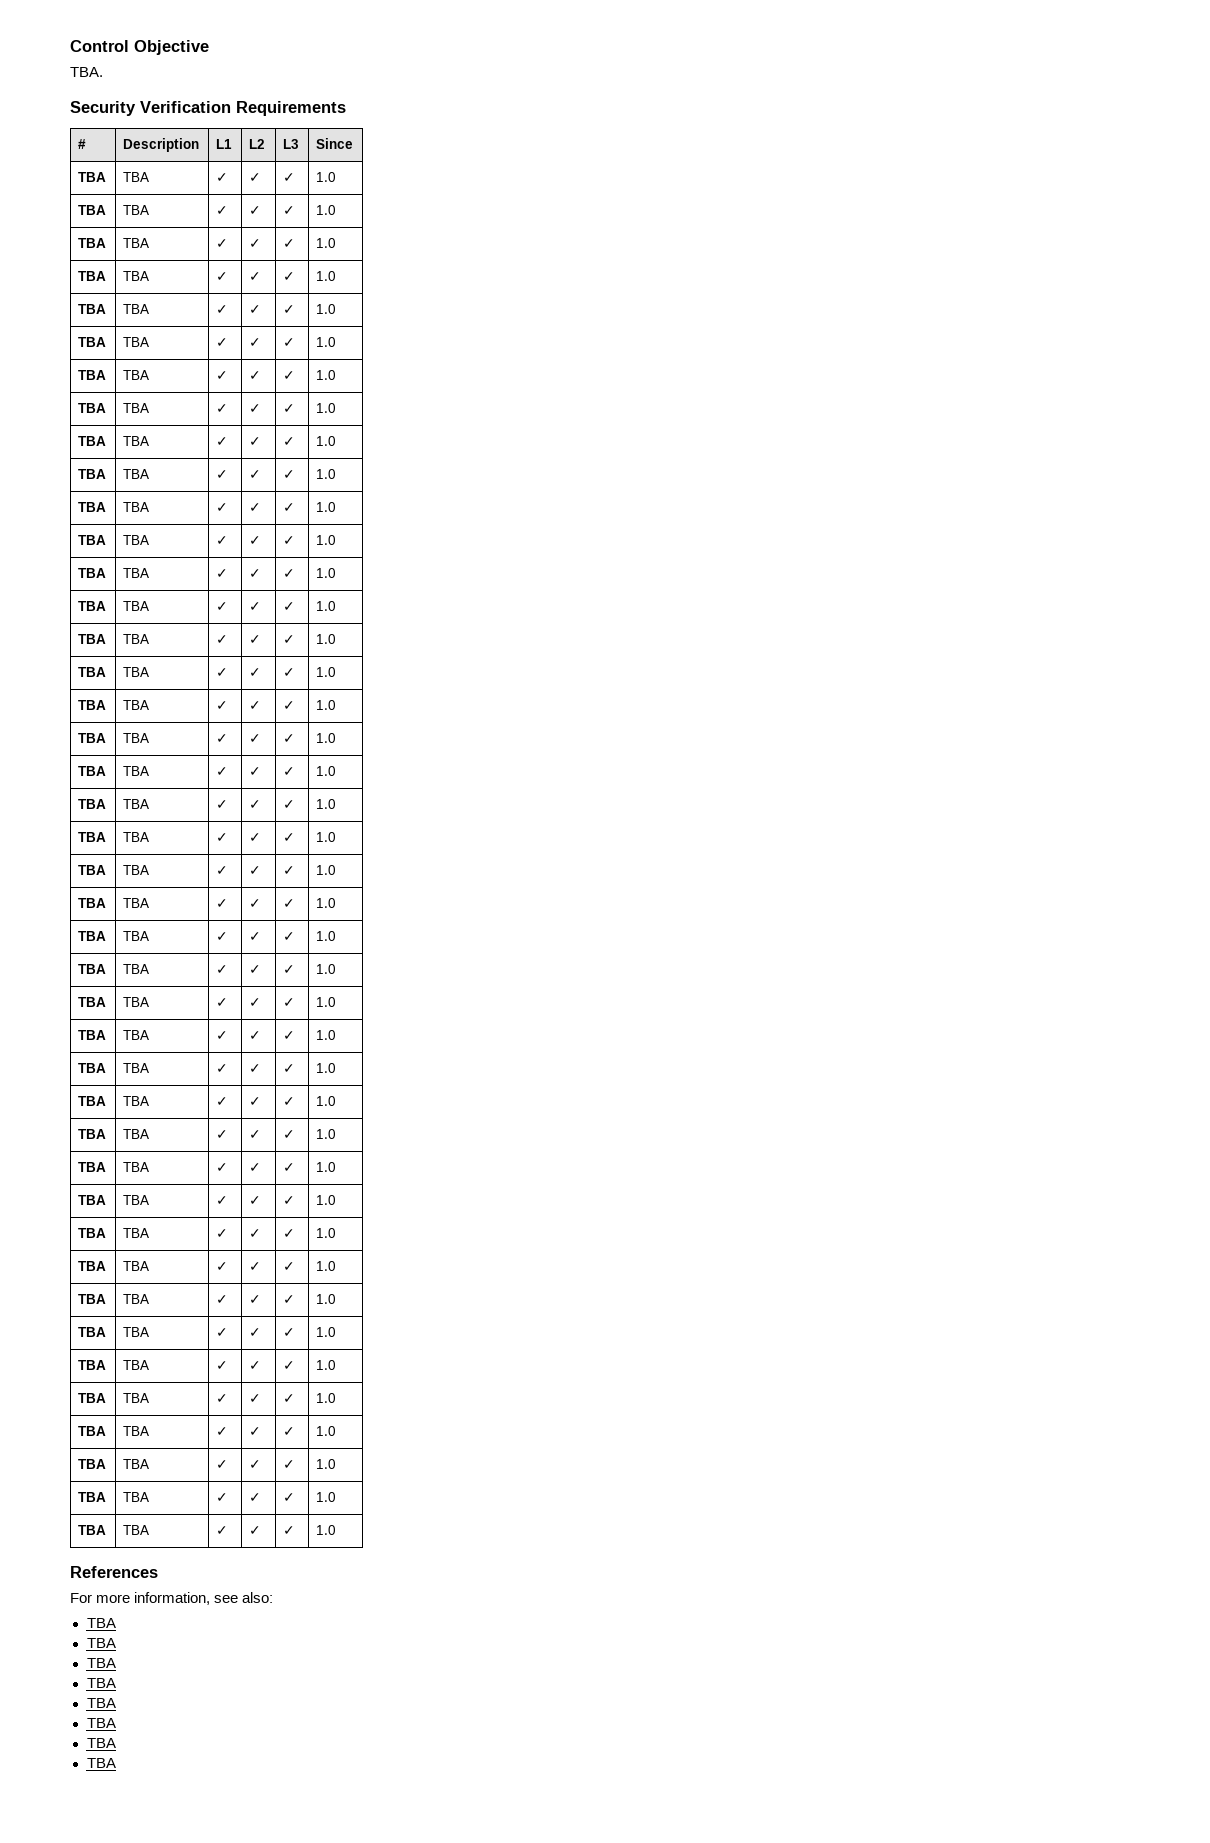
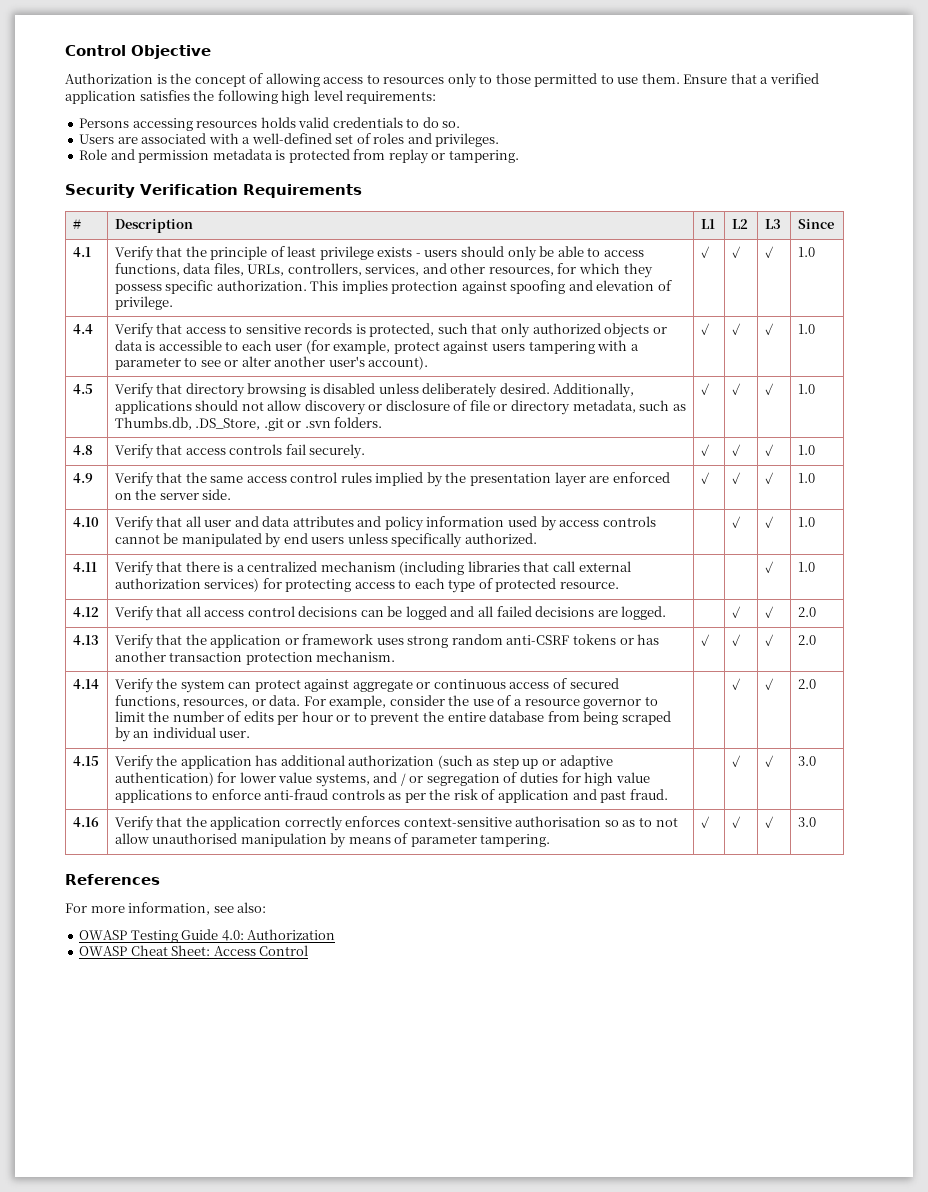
- TBA.
+ Authorization is the concept of allowing access to resources only to those permitted to use them. Ensure that a verified application satisfies the following high level requirements:
+ Persons accessing resources holds valid credentials to do so.
+ Users are associated with a well-defined set of roles and privileges.
+ Role and permission metadata is protected from replay or tampering.
  # | Description | L1 | L2 | L3 | Since
- TBA | TBA | ✓ | ✓ | ✓ | 1.0
- TBA | TBA | ✓ | ✓ | ✓ | 1.0
- TBA | TBA | ✓ | ✓ | ✓ | 1.0
- TBA | TBA | ✓ | ✓ | ✓ | 1.0
- TBA | TBA | ✓ | ✓ | ✓ | 1.0
- TBA | TBA | ✓ | ✓ | ✓ | 1.0
- TBA | TBA | ✓ | ✓ | ✓ | 1.0
- TBA | TBA | ✓ | ✓ | ✓ | 1.0
- TBA | TBA | ✓ | ✓ | ✓ | 1.0
- TBA | TBA | ✓ | ✓ | ✓ | 1.0
- TBA | TBA | ✓ | ✓ | ✓ | 1.0
- TBA | TBA | ✓ | ✓ | ✓ | 1.0
- TBA | TBA | ✓ | ✓ | ✓ | 1.0
- TBA | TBA | ✓ | ✓ | ✓ | 1.0
- TBA | TBA | ✓ | ✓ | ✓ | 1.0
- TBA | TBA | ✓ | ✓ | ✓ | 1.0
- TBA | TBA | ✓ | ✓ | ✓ | 1.0
- TBA | TBA | ✓ | ✓ | ✓ | 1.0
- TBA | TBA | ✓ | ✓ | ✓ | 1.0
- TBA | TBA | ✓ | ✓ | ✓ | 1.0
- TBA | TBA | ✓ | ✓ | ✓ | 1.0
- TBA | TBA | ✓ | ✓ | ✓ | 1.0
- TBA | TBA | ✓ | ✓ | ✓ | 1.0
- TBA | TBA | ✓ | ✓ | ✓ | 1.0
- TBA | TBA | ✓ | ✓ | ✓ | 1.0
- TBA | TBA | ✓ | ✓ | ✓ | 1.0
- TBA | TBA | ✓ | ✓ | ✓ | 1.0
- TBA | TBA | ✓ | ✓ | ✓ | 1.0
- TBA | TBA | ✓ | ✓ | ✓ | 1.0
- TBA | TBA | ✓ | ✓ | ✓ | 1.0
- TBA | TBA | ✓ | ✓ | ✓ | 1.0
- TBA | TBA | ✓ | ✓ | ✓ | 1.0
- TBA | TBA | ✓ | ✓ | ✓ | 1.0
- TBA | TBA | ✓ | ✓ | ✓ | 1.0
- TBA | TBA | ✓ | ✓ | ✓ | 1.0
- TBA | TBA | ✓ | ✓ | ✓ | 1.0
- TBA | TBA | ✓ | ✓ | ✓ | 1.0
- TBA | TBA | ✓ | ✓ | ✓ | 1.0
- TBA | TBA | ✓ | ✓ | ✓ | 1.0
- TBA | TBA | ✓ | ✓ | ✓ | 1.0
- TBA | TBA | ✓ | ✓ | ✓ | 1.0
- TBA | TBA | ✓ | ✓ | ✓ | 1.0
+ 4.1 | Verify that the principle of least privilege exists - users should only be able to access functions, data files, URLs, controllers, services, and other resources, for which they possess specific authorization. This implies protection against spoofing and elevation of privilege. | ✓ | ✓ | ✓ | 1.0
+ 4.4 | Verify that access to sensitive records is protected, such that only authorized objects or data is accessible to each user (for example, protect against users tampering with a parameter to see or alter another user's account). | ✓ | ✓ | ✓ | 1.0
+ 4.5 | Verify that directory browsing is disabled unless deliberately desired. Additionally, applications should not allow discovery or disclosure of file or directory metadata, such as Thumbs.db, .DS_Store, .git or .svn folders. | ✓ | ✓ | ✓ | 1.0
+ 4.8 | Verify that access controls fail securely. | ✓ | ✓ | ✓ | 1.0
+ 4.9 | Verify that the same access control rules implied by the presentation layer are enforced on the server side. | ✓ | ✓ | ✓ | 1.0
+ 4.10 | Verify that all user and data attributes and policy information used by access controls cannot be manipulated by end users unless specifically authorized. | | ✓ | ✓ | 1.0
+ 4.11 | Verify that there is a centralized mechanism (including libraries that call external authorization services) for protecting access to each type of protected resource. | | | ✓ | 1.0
+ 4.12 | Verify that all access control decisions can be logged and all failed decisions are logged. | | ✓ | ✓ | 2.0
+ 4.13 | Verify that the application or framework uses strong random anti-CSRF tokens or has another transaction protection mechanism. | ✓ | ✓ | ✓ | 2.0
+ 4.14 | Verify the system can protect against aggregate or continuous access of secured functions, resources, or data. For example, consider the use of a resource governor to limit the number of edits per hour or to prevent the entire database from being scraped by an individual user. | | ✓ | ✓ | 2.0
+ 4.15 | Verify the application has additional authorization (such as step up or adaptive authentication) for lower value systems, and / or segregation of duties for high value applications to enforce anti-fraud controls as per the risk of application and past fraud. | | ✓ | ✓ | 3.0
+ 4.16 | Verify that the application correctly enforces context-sensitive authorisation so as to not allow unauthorised manipulation by means of parameter tampering. | ✓ | ✓ | ✓ | 3.0
  For more information, see also:
- TBA
- TBA
- TBA
- TBA
- TBA
- TBA
- TBA
- TBA
+ OWASP Testing Guide 4.0: Authorization
+ OWASP Cheat Sheet: Access Control

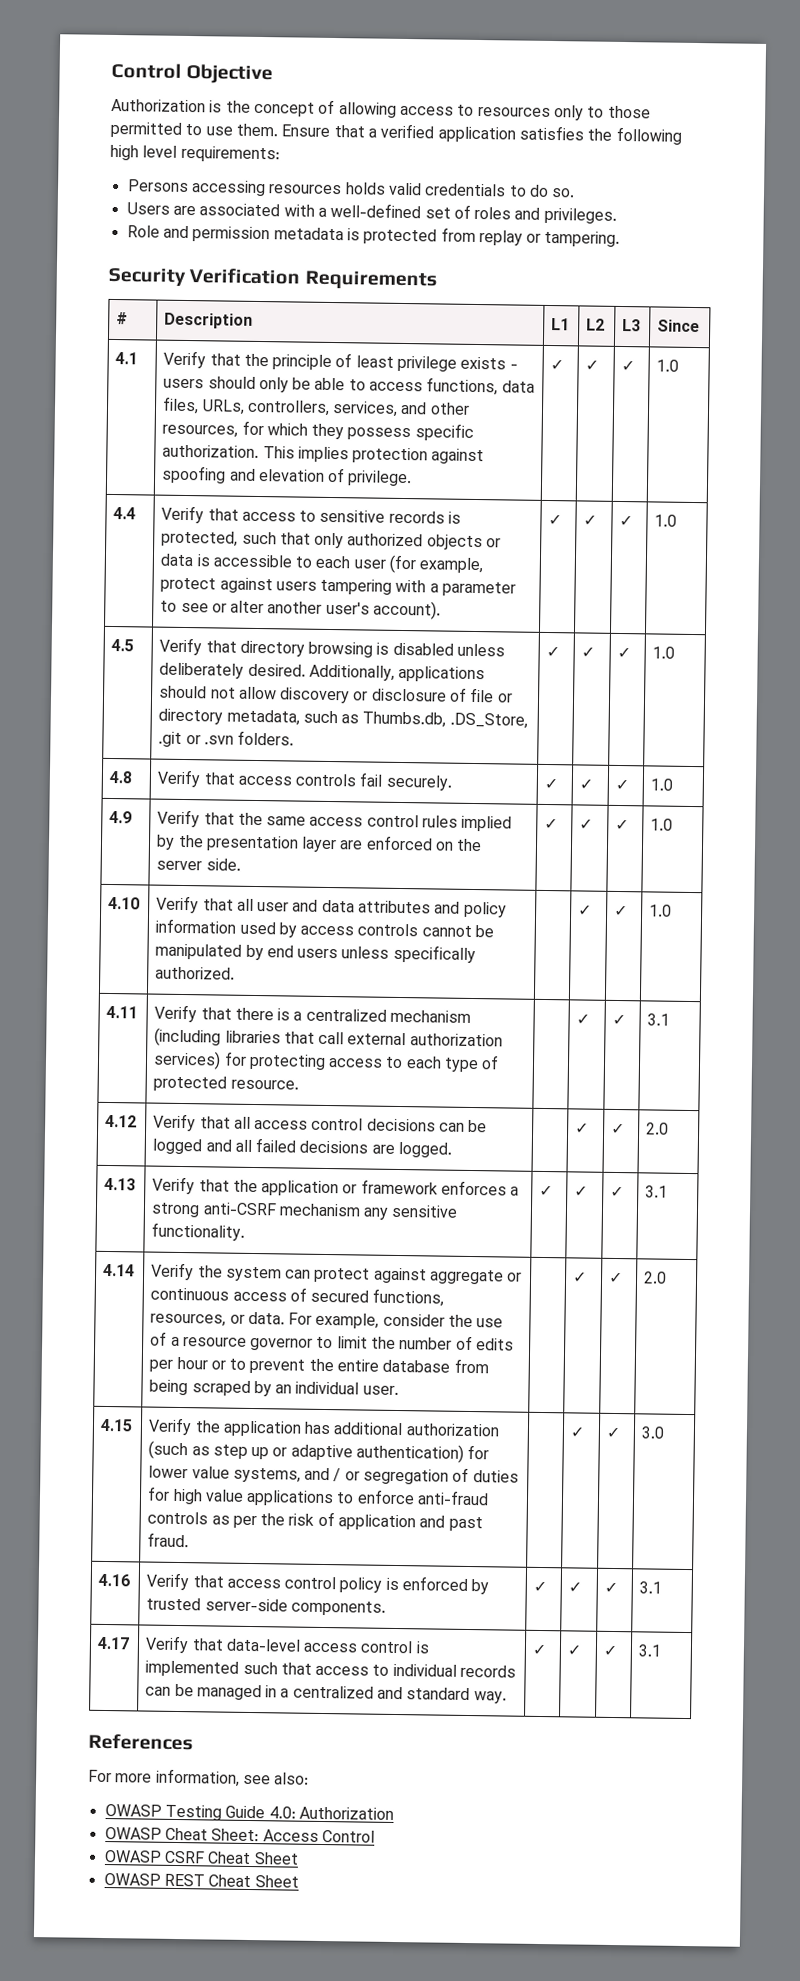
- 4.11 | Verify that there is a centralized mechanism (including libraries that call external authorization services) for protecting access to each type of protected resource. | | | ✓ | 1.0
+ 4.11 | Verify that there is a centralized mechanism (including libraries that call external authorization services) for protecting access to each type of protected resource. | | ✓ | ✓ | 3.1
- 4.13 | Verify that the application or framework uses strong random anti-CSRF tokens or has another transaction protection mechanism. | ✓ | ✓ | ✓ | 2.0
+ 4.13 | Verify that the application or framework enforces a strong anti-CSRF mechanism any sensitive functionality. | ✓ | ✓ | ✓ | 3.1
- 4.16 | Verify that the application correctly enforces context-sensitive authorisation so as to not allow unauthorised manipulation by means of parameter tampering. | ✓ | ✓ | ✓ | 3.0
+ 4.16 | Verify that access control policy is enforced by trusted server-side components. | ✓ | ✓ | ✓ | 3.1
+ 4.17 | Verify that data-level access control is implemented such that access to individual records can be managed in a centralized and standard way. | ✓ | ✓ | ✓ | 3.1
+ OWASP CSRF Cheat Sheet
+ OWASP REST Cheat Sheet

